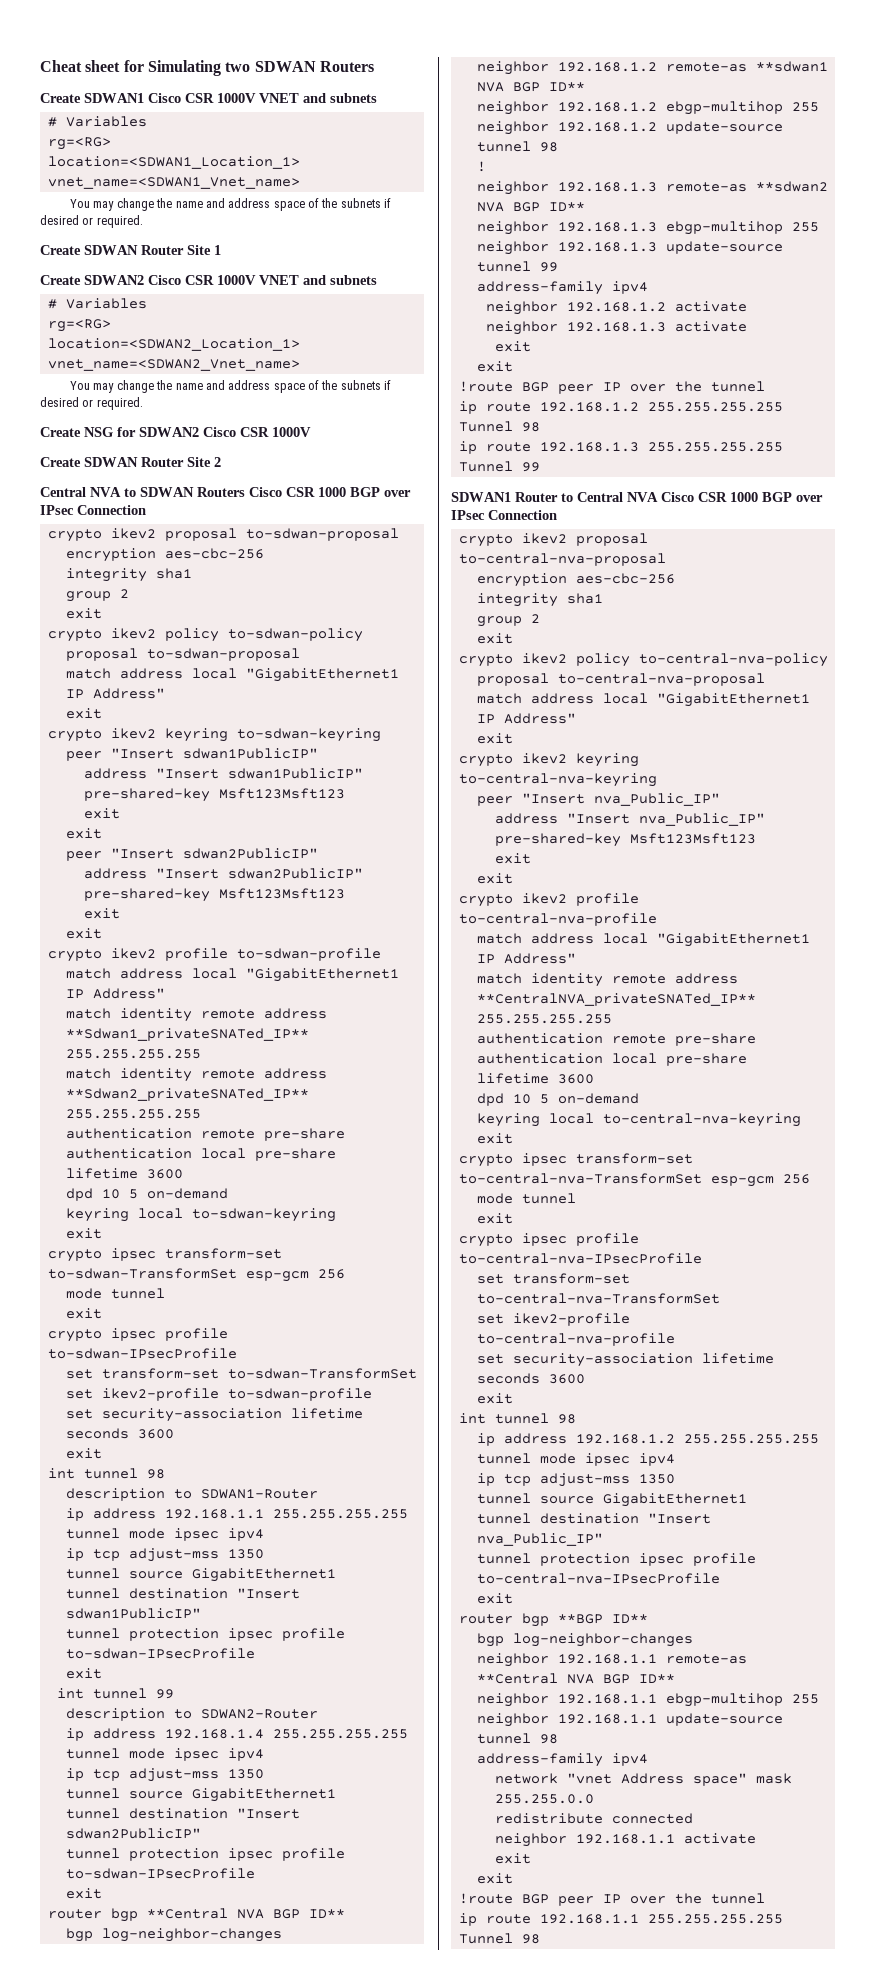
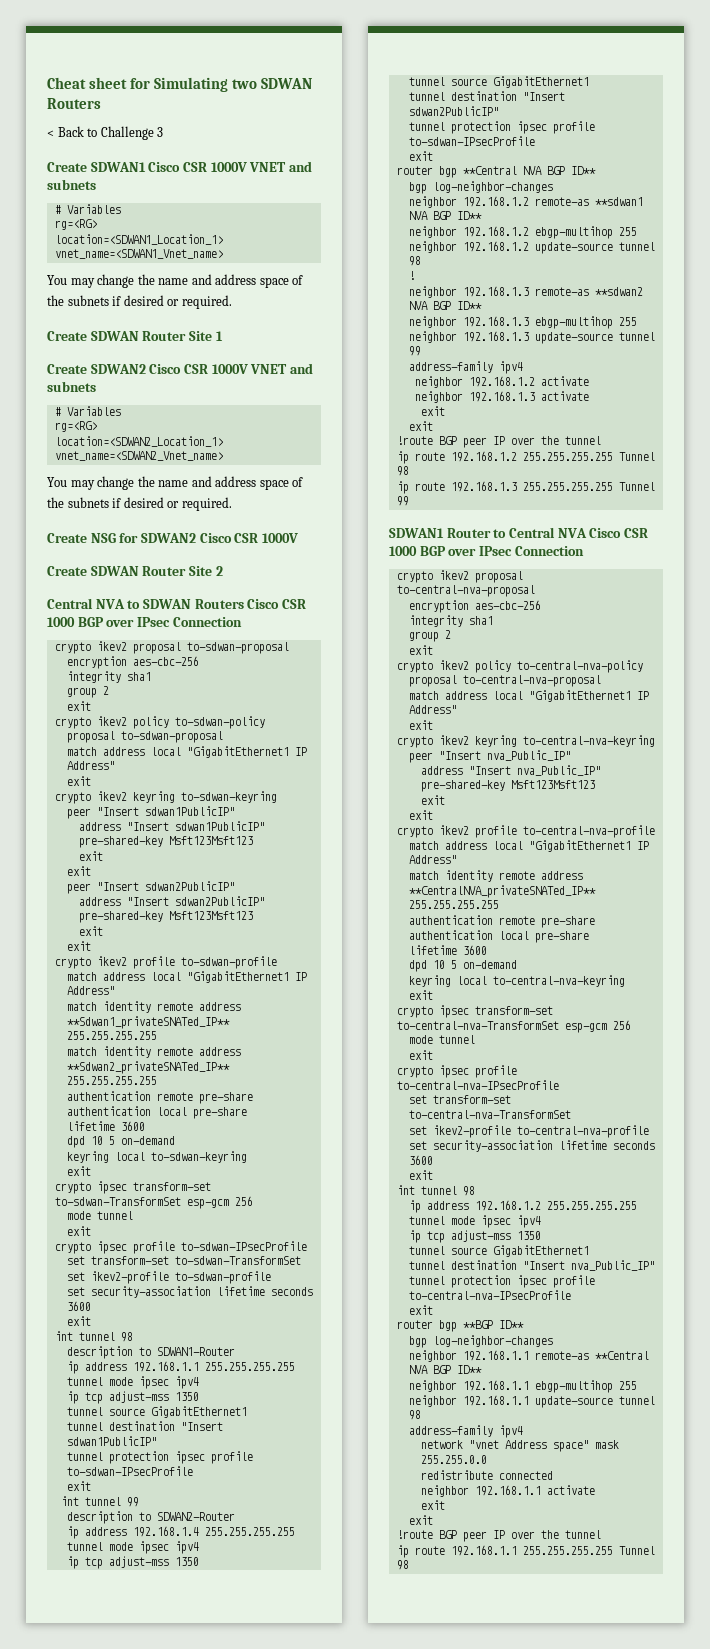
+ < Back to Challenge 3

